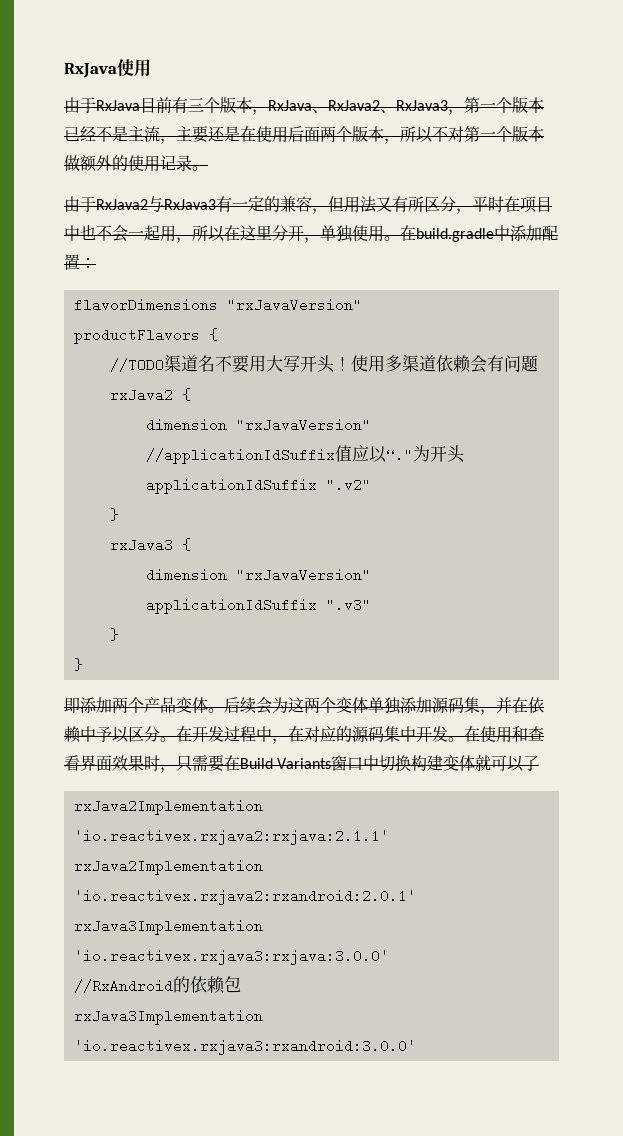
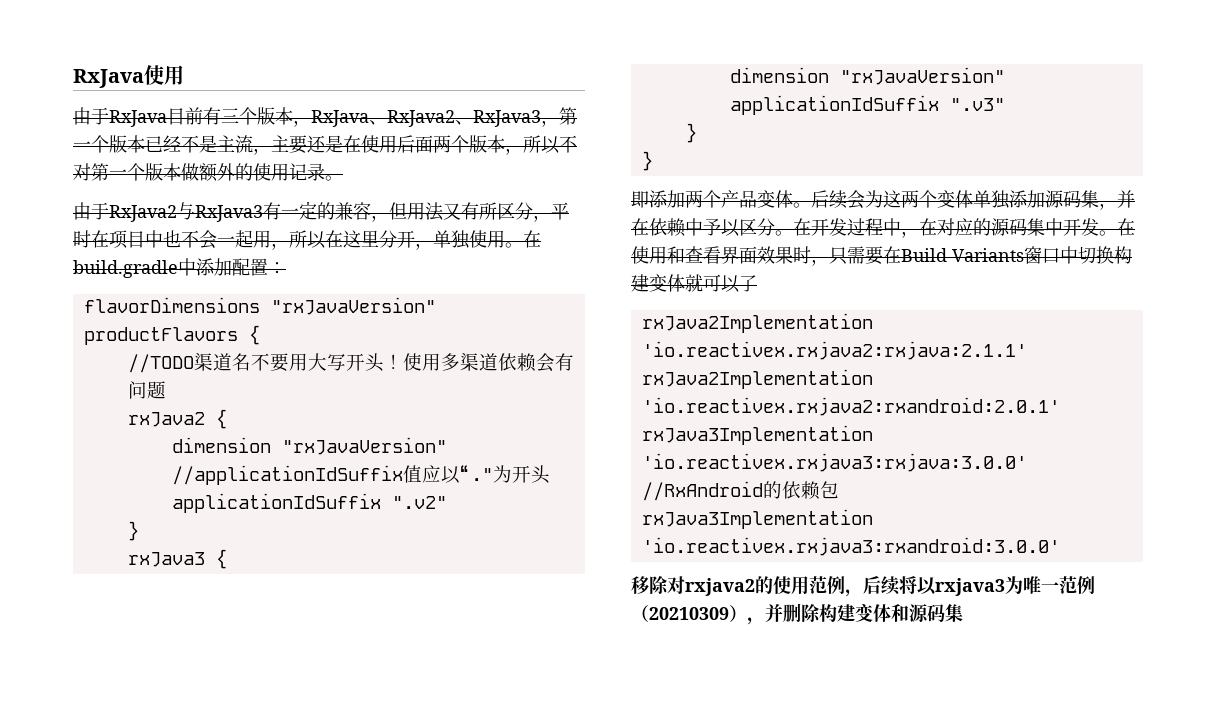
+ 移除对rxjava2的使用范例，后续将以rxjava3为唯一范例（20210309），并删除构建变体和源码集

